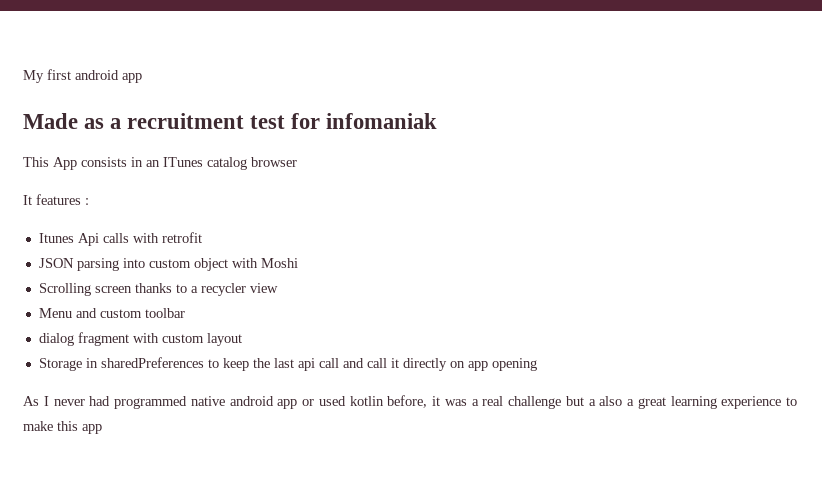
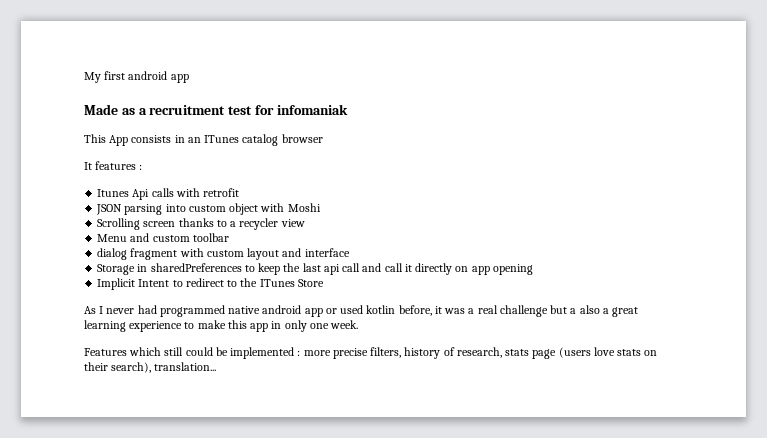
- dialog fragment with custom layout
+ dialog fragment with custom layout and interface
+ Implicit Intent to redirect to the ITunes Store
- As I never had programmed native android app or used kotlin before, it was a real challenge but a also a great learning experience to make this app
+ As I never had programmed native android app or used kotlin before, it was a real challenge but a also a great learning experience to make this app in only one week.
+ Features which still could be implemented : more precise filters, history of research, stats page (users love stats on their search), translation...

